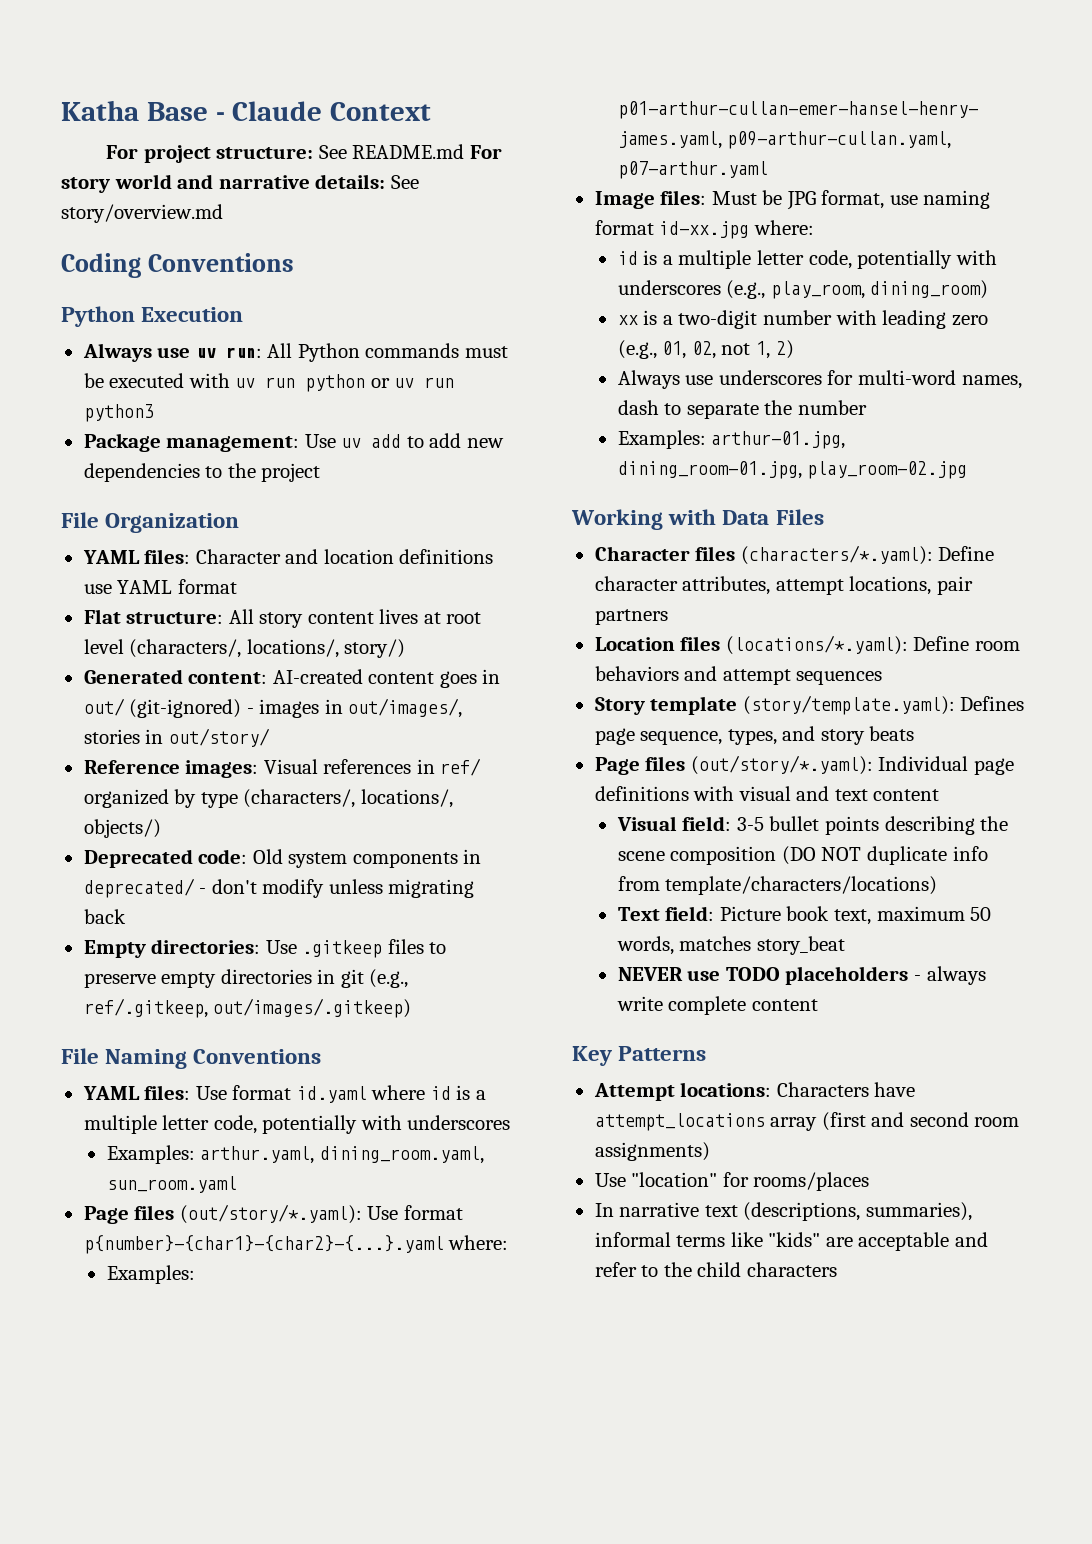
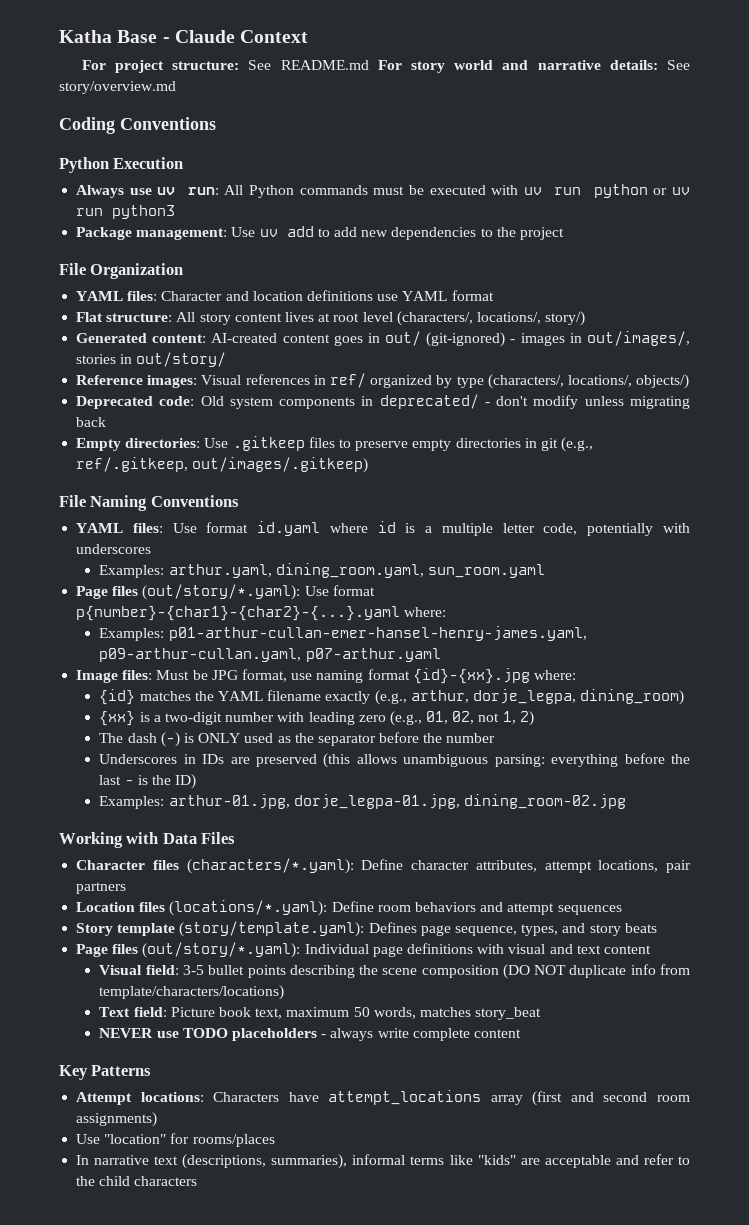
- Image files: Must be JPG format, use naming format id-xx.jpg where:
- id is a multiple letter code, potentially with underscores (e.g., play_room, dining_room)
+ Image files: Must be JPG format, use naming format {id}-{xx}.jpg where:
+ {id} matches the YAML filename exactly (e.g., arthur, dorje_legpa, dining_room)
- xx is a two-digit number with leading zero (e.g., 01, 02, not 1, 2)
+ {xx} is a two-digit number with leading zero (e.g., 01, 02, not 1, 2)
- Always use underscores for multi-word names, dash to separate the number
+ The dash (-) is ONLY used as the separator before the number
+ Underscores in IDs are preserved (this allows unambiguous parsing: everything before the last - is the ID)
- Examples: arthur-01.jpg, dining_room-01.jpg, play_room-02.jpg
+ Examples: arthur-01.jpg, dorje_legpa-01.jpg, dining_room-02.jpg

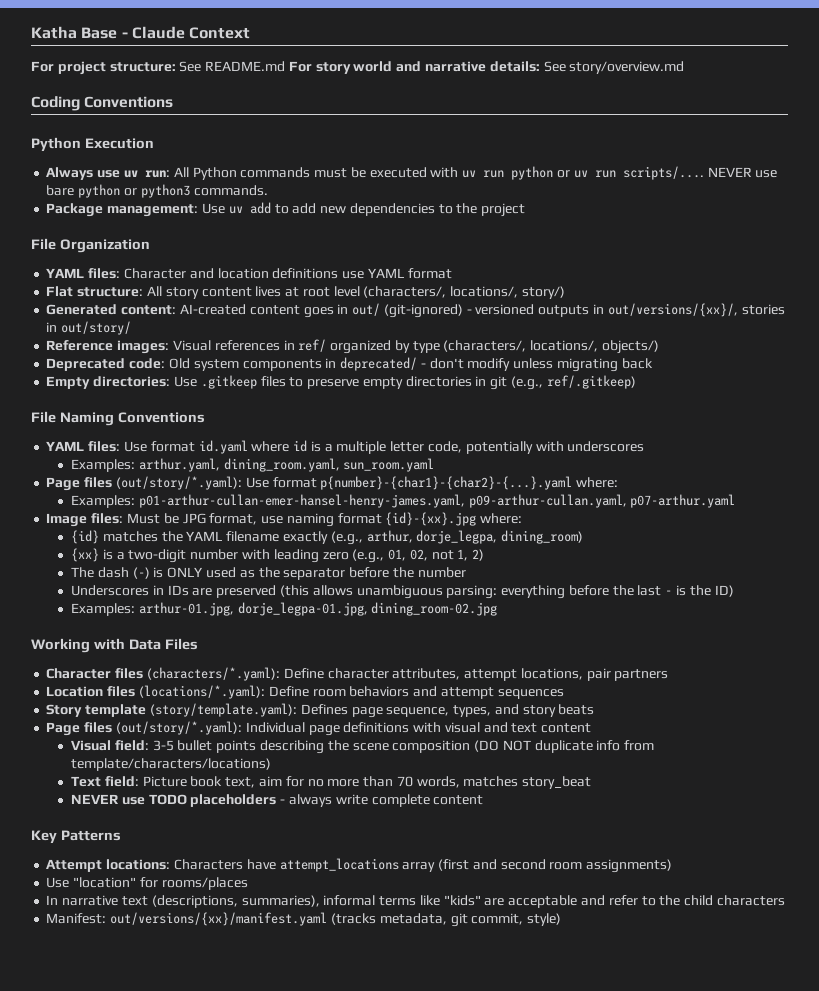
- Always use uv run: All Python commands must be executed with uv run python or uv run python3
+ Always use uv run: All Python commands must be executed with uv run python or uv run scripts/.... NEVER use bare python or python3 commands.
- Generated content: AI-created content goes in out/ (git-ignored) - images in out/images/, stories in out/story/
+ Generated content: AI-created content goes in out/ (git-ignored) - versioned outputs in out/versions/{xx}/, stories in out/story/
- Empty directories: Use .gitkeep files to preserve empty directories in git (e.g., ref/.gitkeep, out/images/.gitkeep)
+ Empty directories: Use .gitkeep files to preserve empty directories in git (e.g., ref/.gitkeep)
- Text field: Picture book text, maximum 50 words, matches story_beat
+ Text field: Picture book text, aim for no more than 70 words, matches story_beat
+ Manifest: out/versions/{xx}/manifest.yaml (tracks metadata, git commit, style)

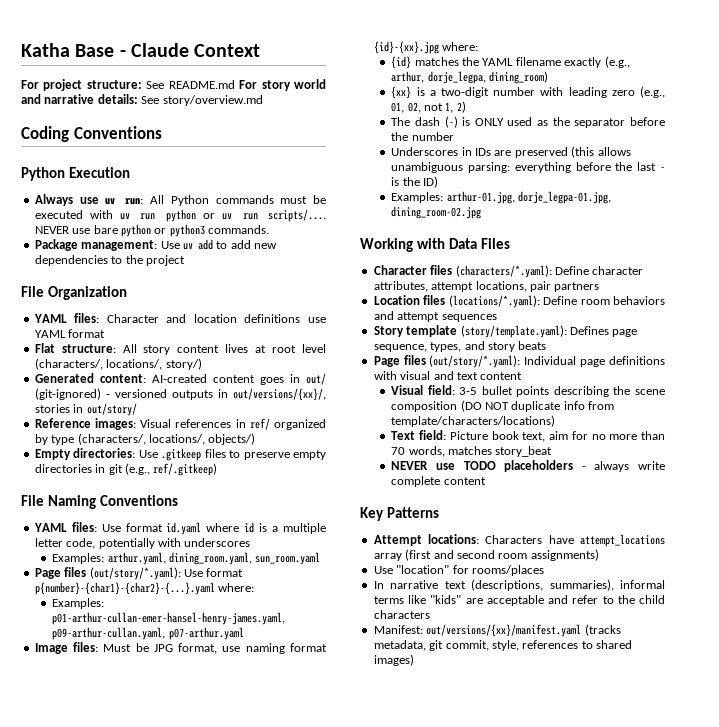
- Deprecated code: Old system components in deprecated/ - don't modify unless migrating back
- Manifest: out/versions/{xx}/manifest.yaml (tracks metadata, git commit, style)
+ Manifest: out/versions/{xx}/manifest.yaml (tracks metadata, git commit, style, references to shared images)

